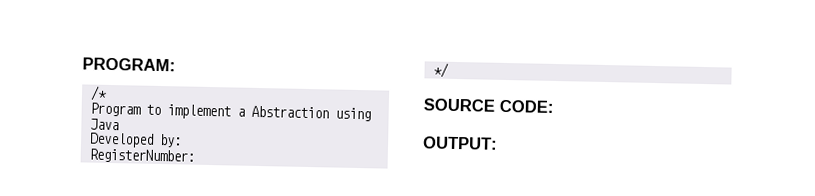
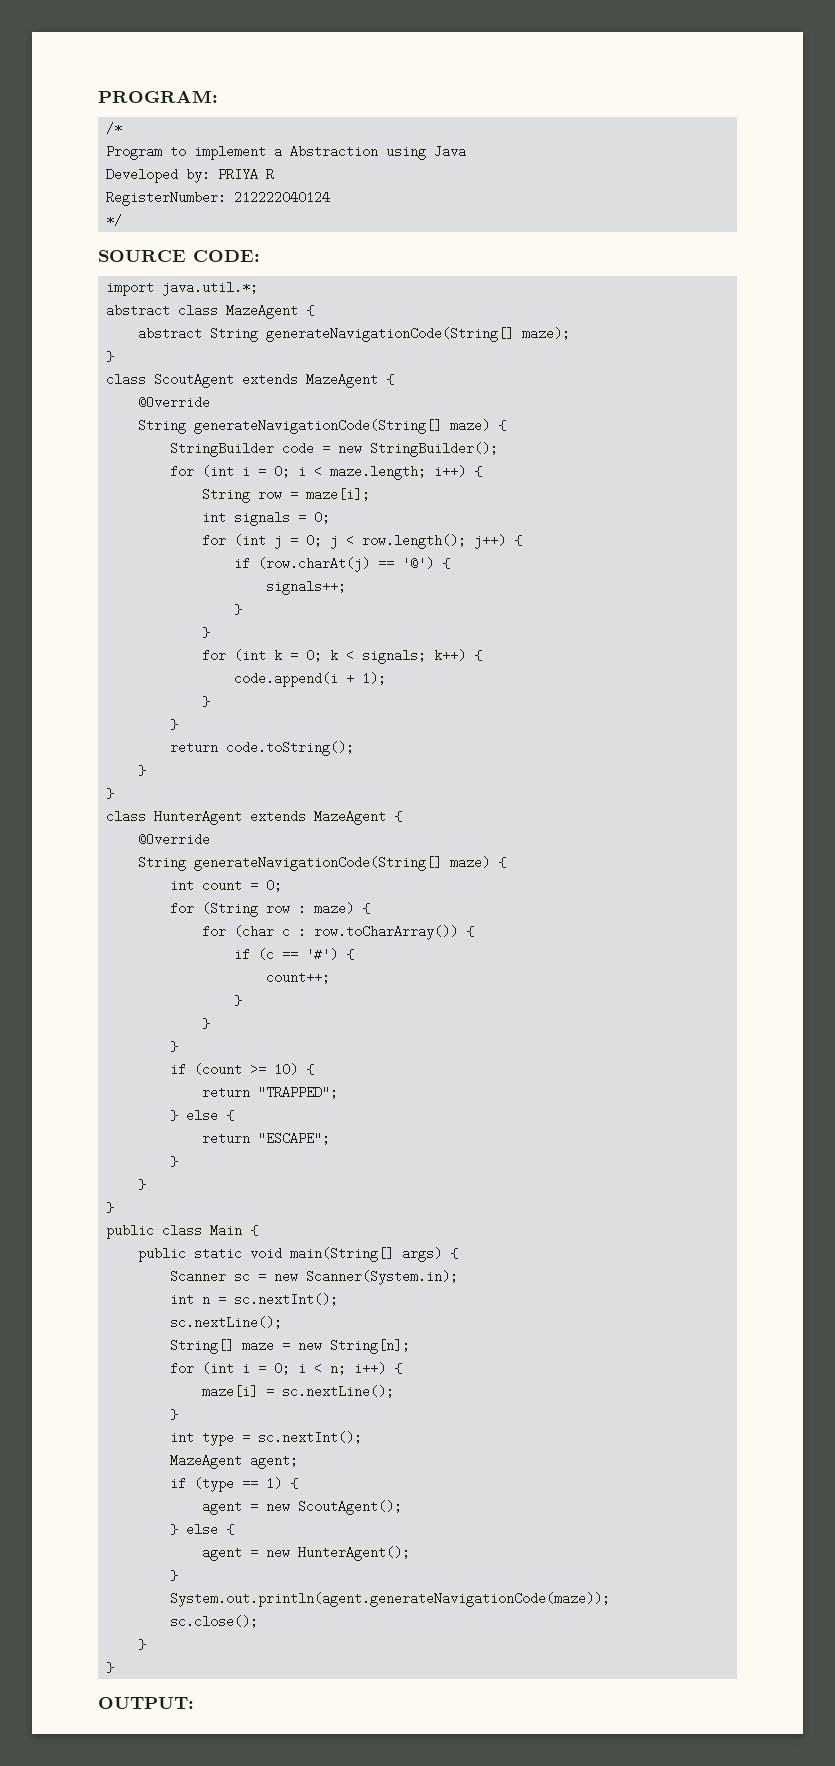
- Developed by:
+ Developed by: PRIYA R
- RegisterNumber:
+ RegisterNumber: 212222040124
+ import java.util.*;
+ abstract class MazeAgent {
+ abstract String generateNavigationCode(String[] maze);
+ }
+ class ScoutAgent extends MazeAgent {
+ @Override
+ String generateNavigationCode(String[] maze) {
+ StringBuilder code = new StringBuilder();
+ for (int i = 0; i < maze.length; i++) {
+ String row = maze[i];
+ int signals = 0;
+ for (int j = 0; j < row.length(); j++) {
+ if (row.charAt(j) == '@') {
+ signals++;
+ }
+ }
+ for (int k = 0; k < signals; k++) {
+ code.append(i + 1);
+ }
+ }
+ return code.toString();
+ }
+ }
+ class HunterAgent extends MazeAgent {
+ @Override
+ String generateNavigationCode(String[] maze) {
+ int count = 0;
+ for (String row : maze) {
+ for (char c : row.toCharArray()) {
+ if (c == '#') {
+ count++;
+ }
+ }
+ }
+ if (count >= 10) {
+ return "TRAPPED";
+ } else {
+ return "ESCAPE";
+ }
+ }
+ }
+ public class Main {
+ public static void main(String[] args) {
+ Scanner sc = new Scanner(System.in);
+ int n = sc.nextInt();
+ sc.nextLine();
+ String[] maze = new String[n];
+ for (int i = 0; i < n; i++) {
+ maze[i] = sc.nextLine();
+ }
+ int type = sc.nextInt();
+ MazeAgent agent;
+ if (type == 1) {
+ agent = new ScoutAgent();
+ } else {
+ agent = new HunterAgent();
+ }
+ System.out.println(agent.generateNavigationCode(maze));
+ sc.close();
+ }
+ }

